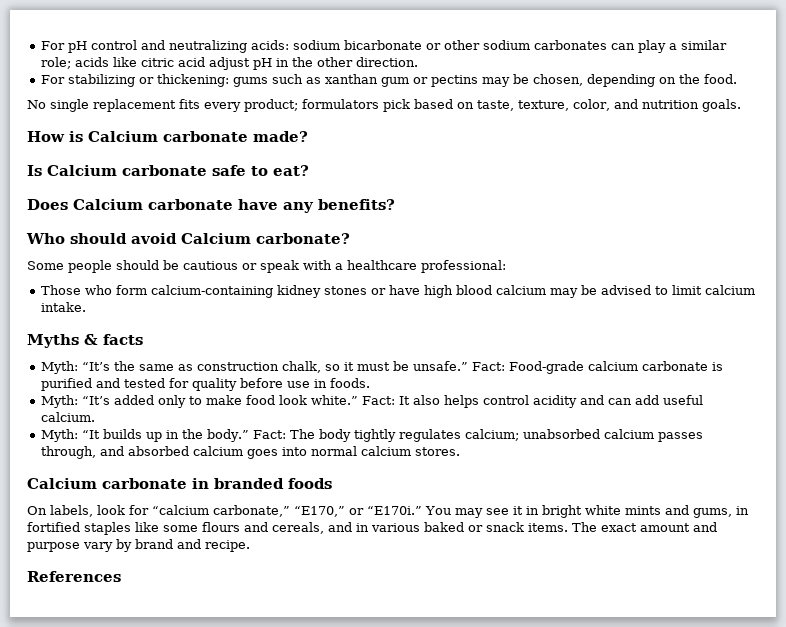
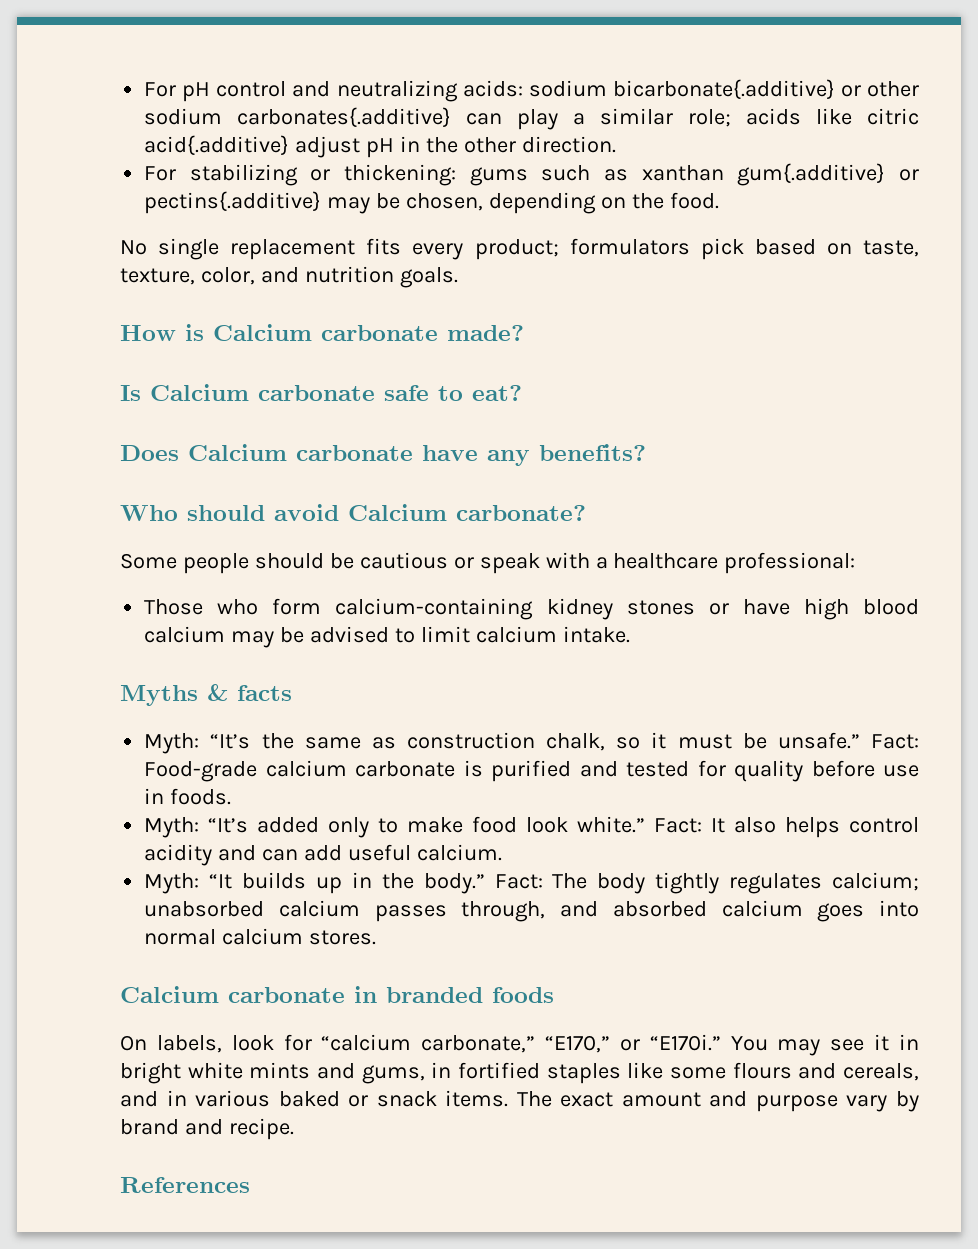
- For pH control and neutralizing acids: sodium bicarbonate or other sodium carbonates can play a similar role; acids like citric acid adjust pH in the other direction.
+ For pH control and neutralizing acids: sodium bicarbonate{.additive} or other sodium carbonates{.additive} can play a similar role; acids like citric acid{.additive} adjust pH in the other direction.
- For stabilizing or thickening: gums such as xanthan gum or pectins may be chosen, depending on the food.
+ For stabilizing or thickening: gums such as xanthan gum{.additive} or pectins{.additive} may be chosen, depending on the food.

